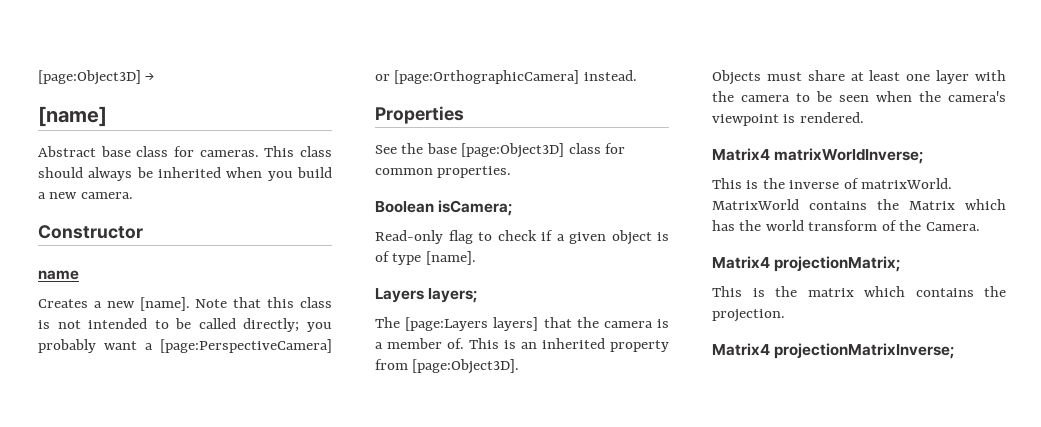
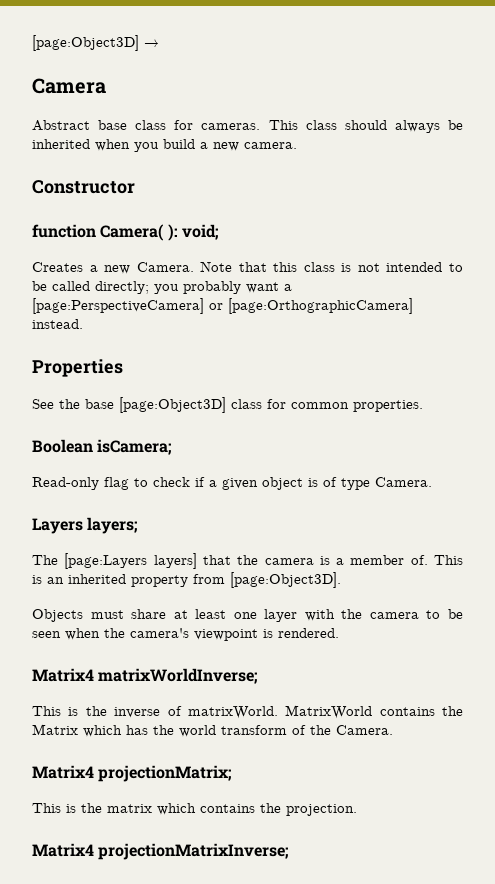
- [name]
+ Camera
- name
+ function Camera( ): void;
- Creates a new [name].
+ Creates a new Camera.
- Read-only flag to check if a given object is of type [name].
+ Read-only flag to check if a given object is of type Camera.

